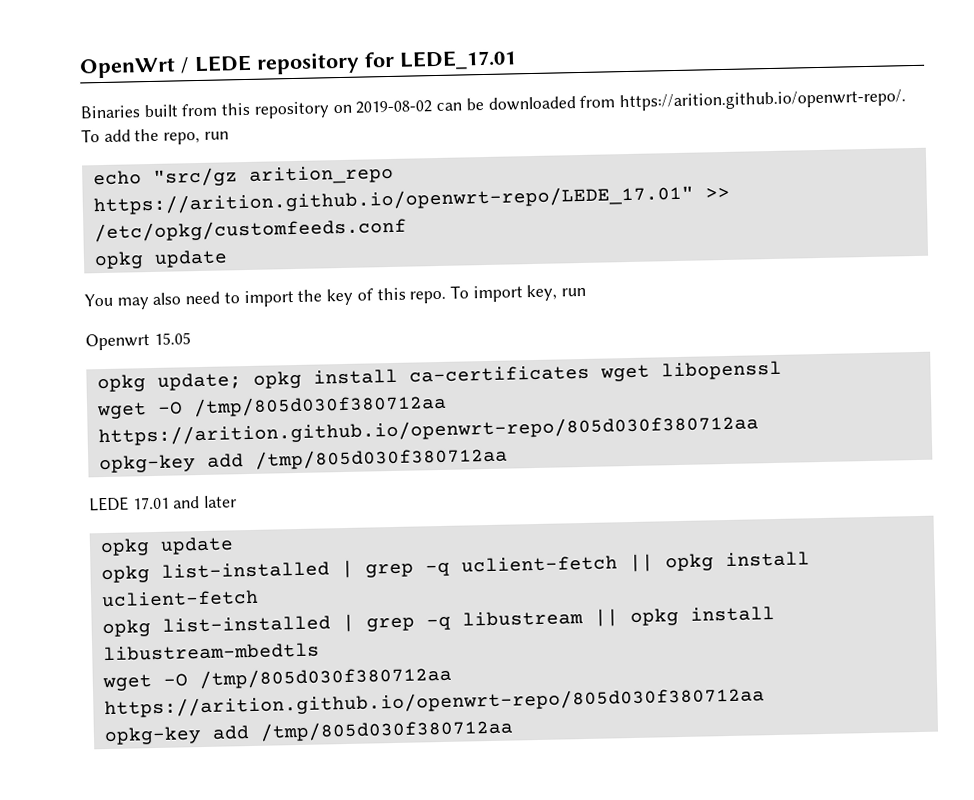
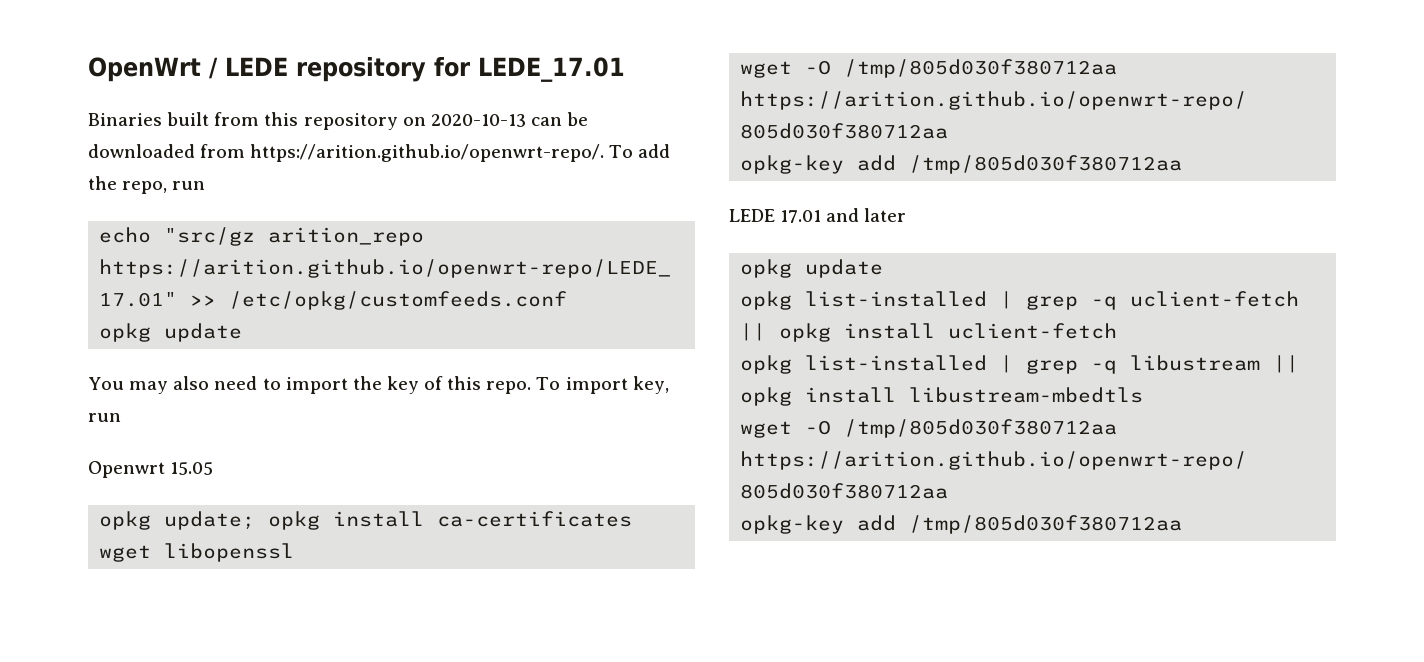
- Binaries built from this repository on 2019-08-02 can be downloaded from https://arition.github.io/openwrt-repo/. To add the repo, run
+ Binaries built from this repository on 2020-10-13 can be downloaded from https://arition.github.io/openwrt-repo/. To add the repo, run

